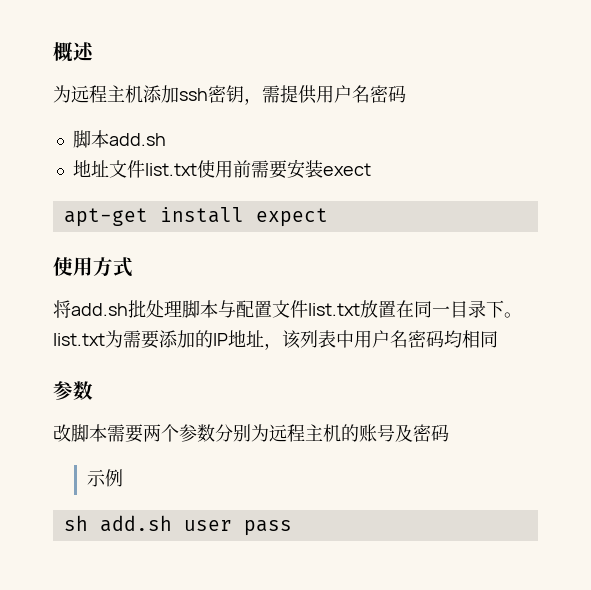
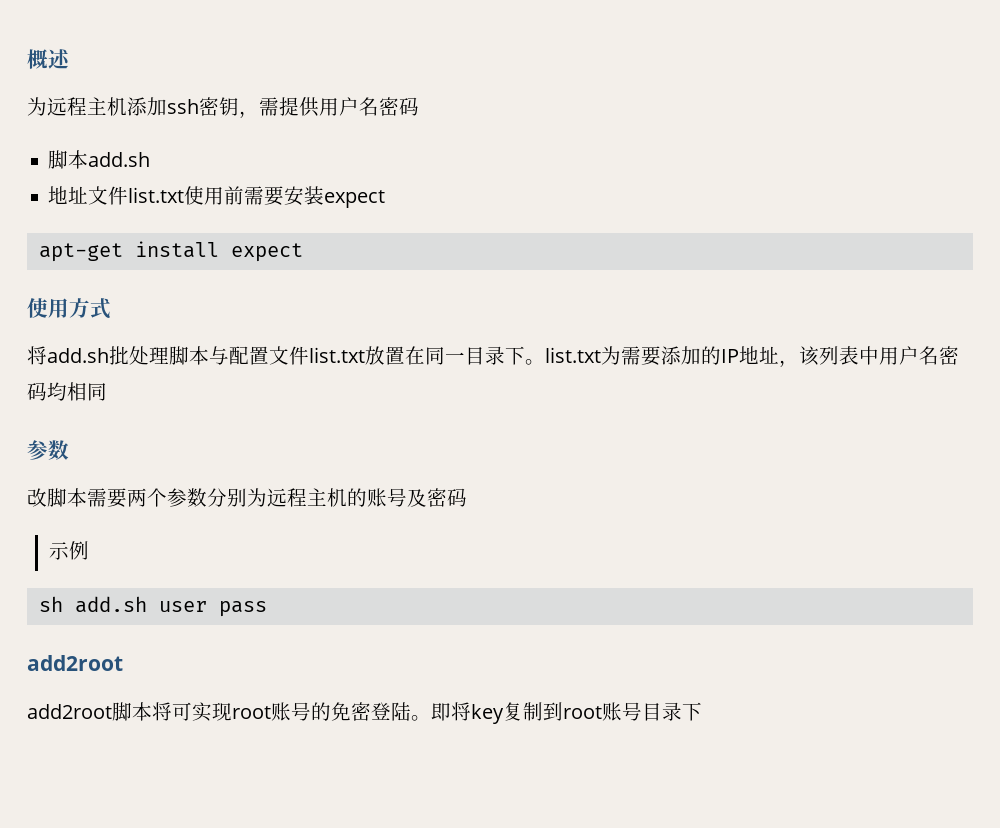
- 地址文件list.txt使用前需要安装exect
+ 地址文件list.txt使用前需要安装expect
  sh add.sh user pass
+ add2root
+ add2root脚本将可实现root账号的免密登陆。即将key复制到root账号目录下

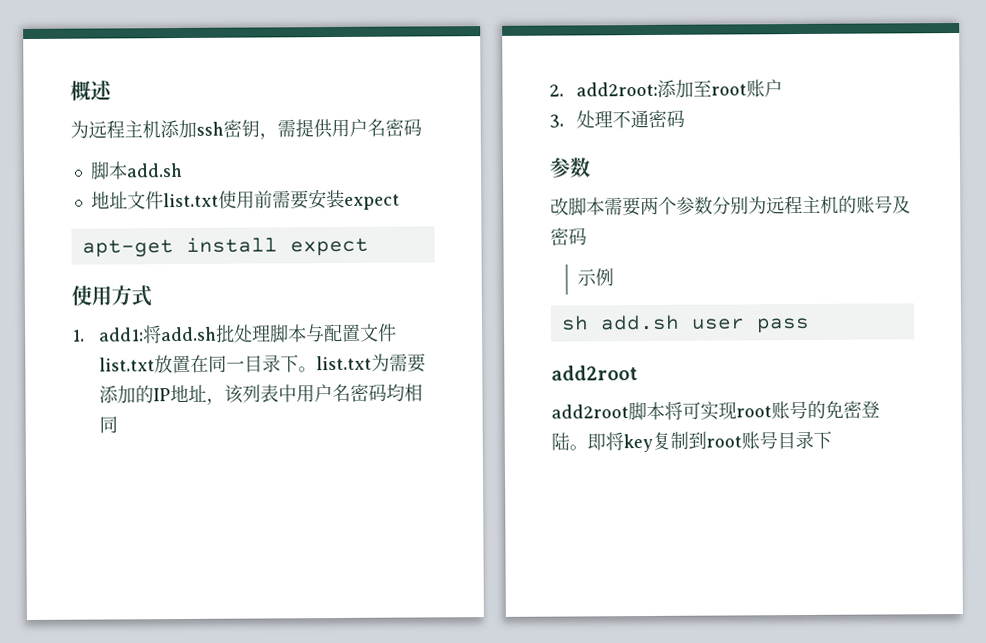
- 将add.sh批处理脚本与配置文件list.txt放置在同一目录下。list.txt为需要添加的IP地址，该列表中用户名密码均相同
+ 1. add1:将add.sh批处理脚本与配置文件list.txt放置在同一目录下。list.txt为需要添加的IP地址，该列表中用户名密码均相同
+ 2. add2root:添加至root账户
+ 3.处理不通密码

